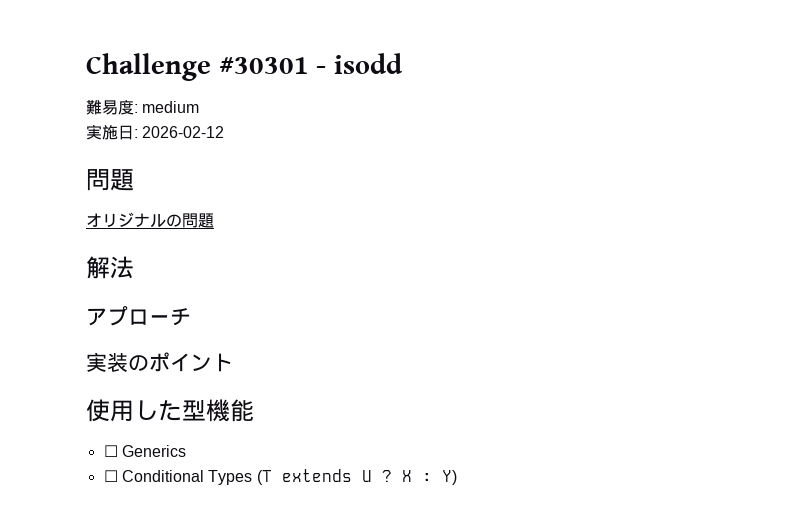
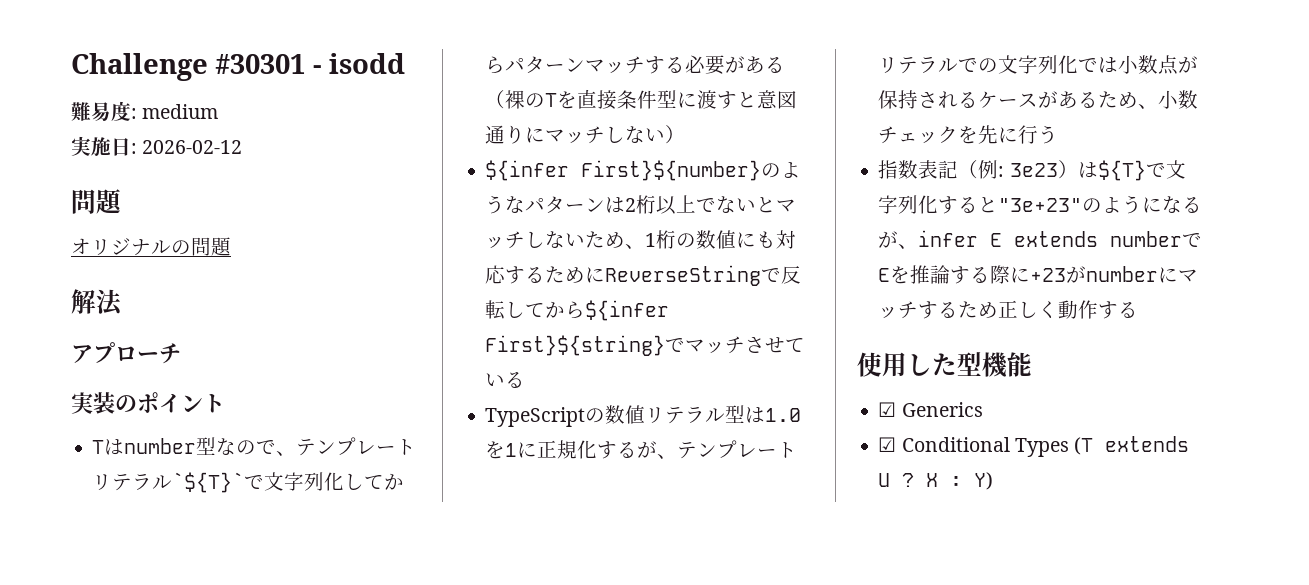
+ Tはnumber型なので、テンプレートリテラル`${T}`で文字列化してからパターンマッチする必要がある（裸のTを直接条件型に渡すと意図通りにマッチしない）
+ ${infer First}${number}のようなパターンは2桁以上でないとマッチしないため、1桁の数値にも対応するためにReverseStringで反転してから${infer First}${string}でマッチさせている
+ TypeScriptの数値リテラル型は1.0を1に正規化するが、テンプレートリテラルでの文字列化では小数点が保持されるケースがあるため、小数チェックを先に行う
+ 指数表記（例: 3e23）は${T}で文字列化すると"3e+23"のようになるが、infer E extends numberでEを推論する際に+23がnumberにマッチするため正しく動作する
- ☐ Generics
+ ☑ Generics
- ☐ Conditional Types (T extends U ?
+ ☑ Conditional Types (T extends U ?

